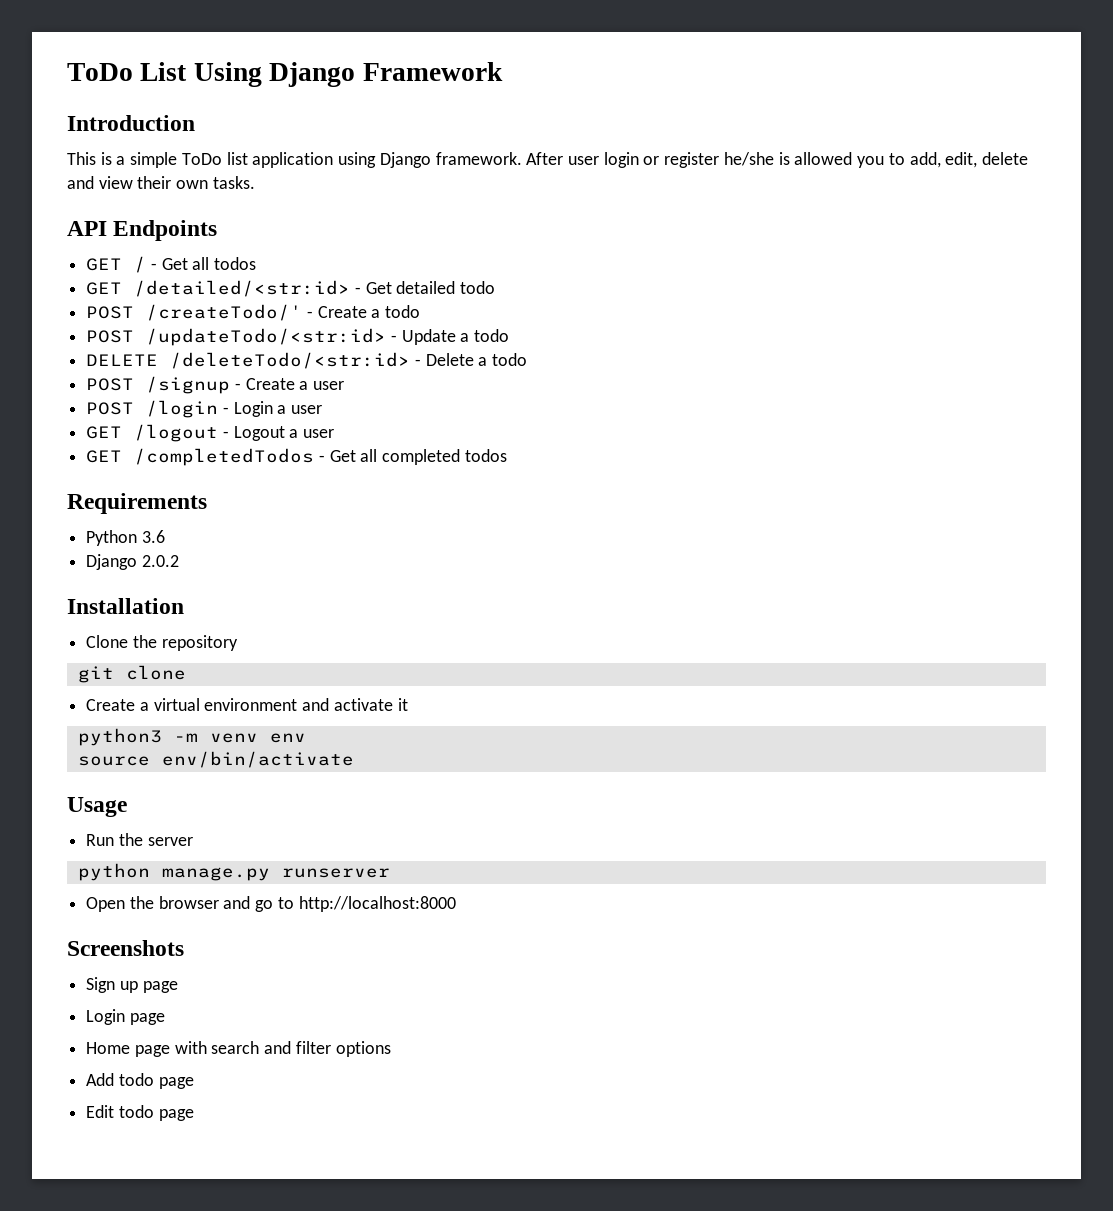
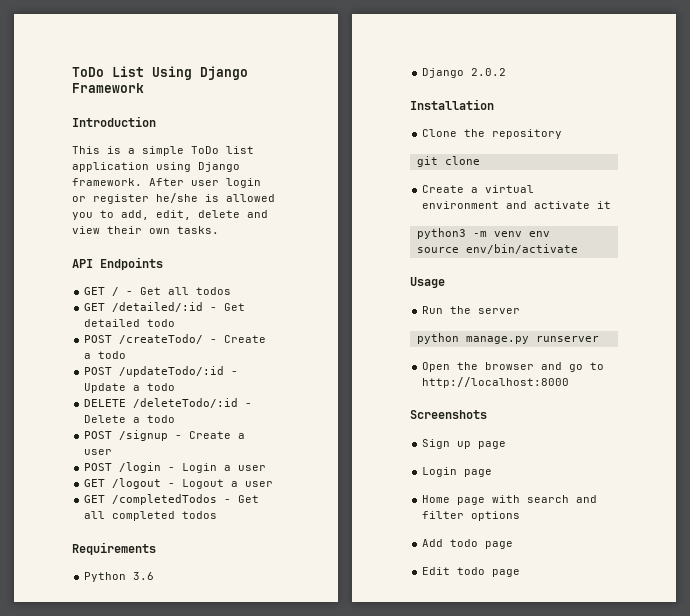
- GET /detailed/<str:id> - Get detailed todo
+ GET /detailed/:id - Get detailed todo
- POST /createTodo/' - Create a todo
+ POST /createTodo/ - Create a todo
- POST /updateTodo/<str:id> - Update a todo
+ POST /updateTodo/:id - Update a todo
- DELETE /deleteTodo/<str:id> - Delete a todo
+ DELETE /deleteTodo/:id - Delete a todo

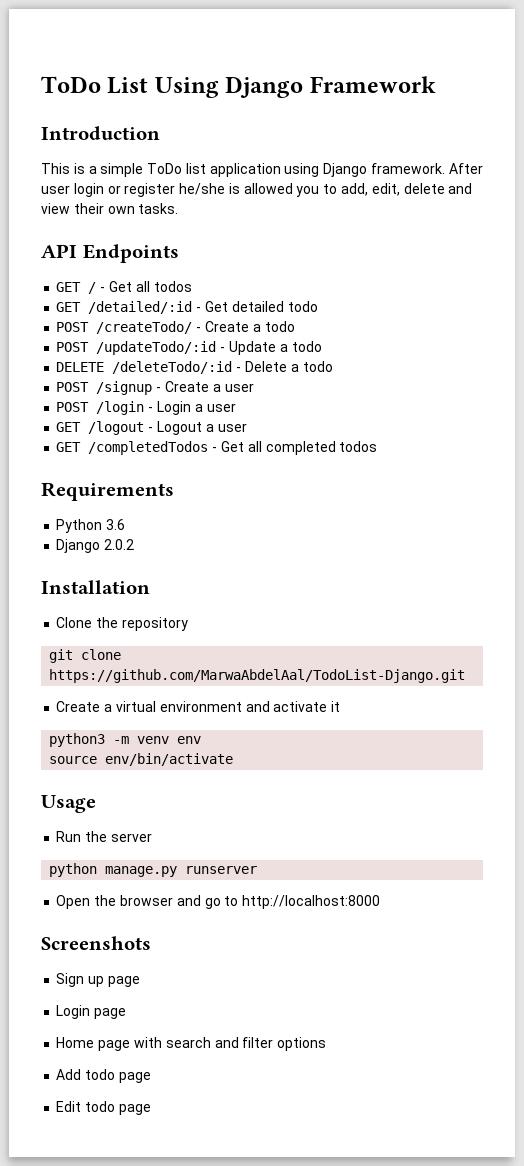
- git clone
+ git clone https://github.com/MarwaAbdelAal/TodoList-Django.git

